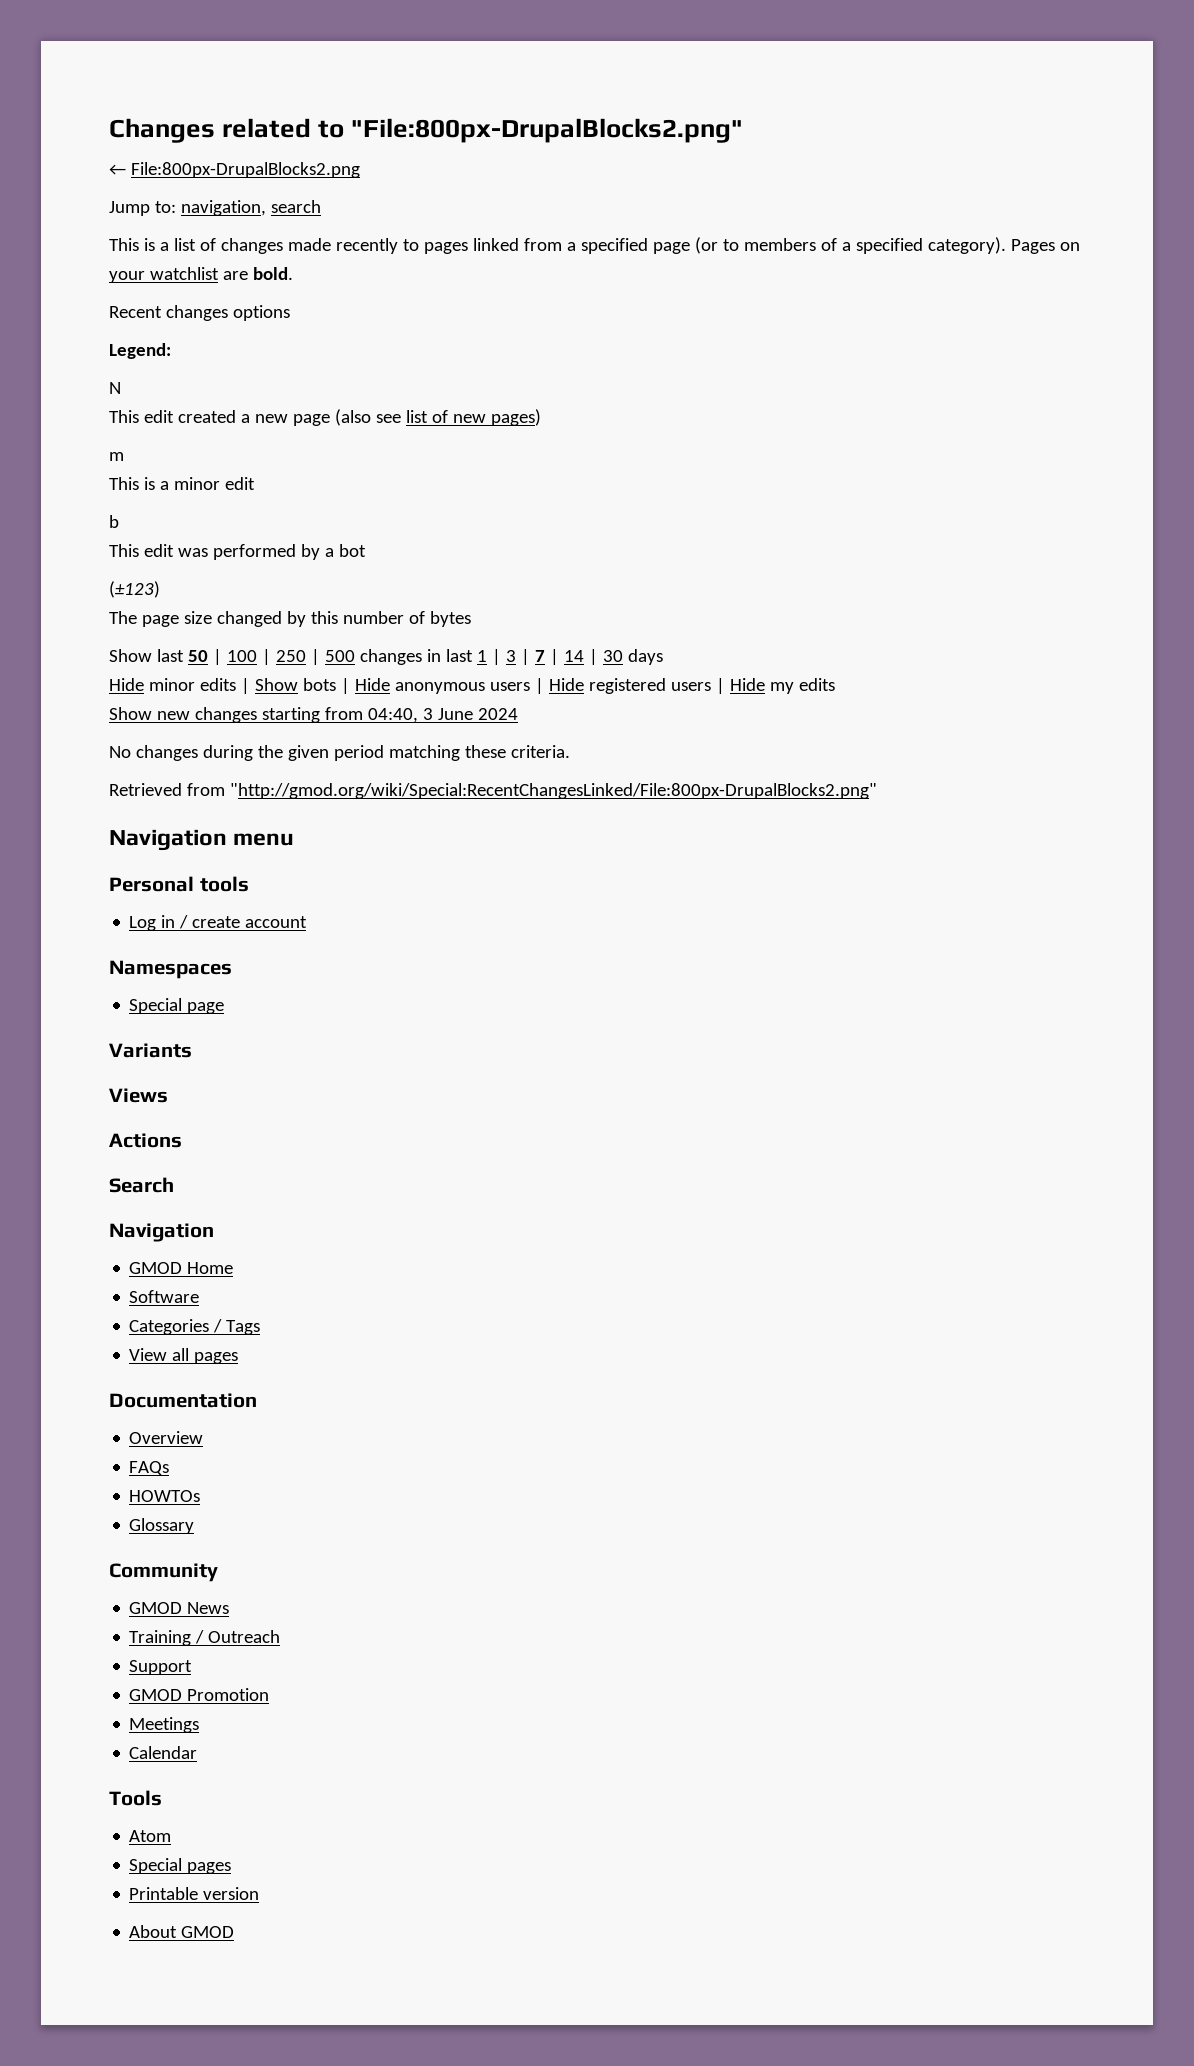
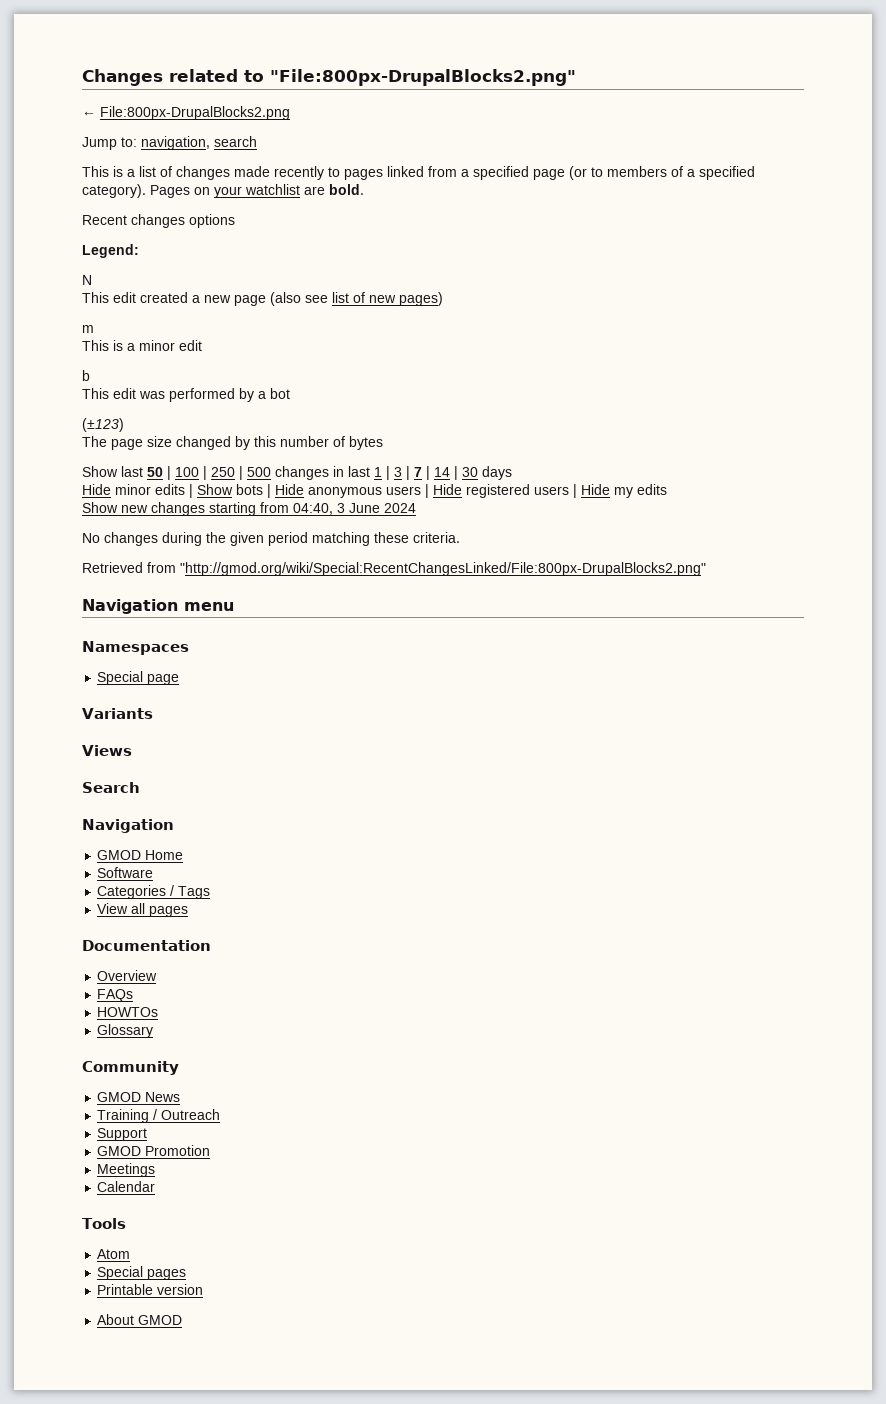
- Personal tools
- Log in / create account
- Actions

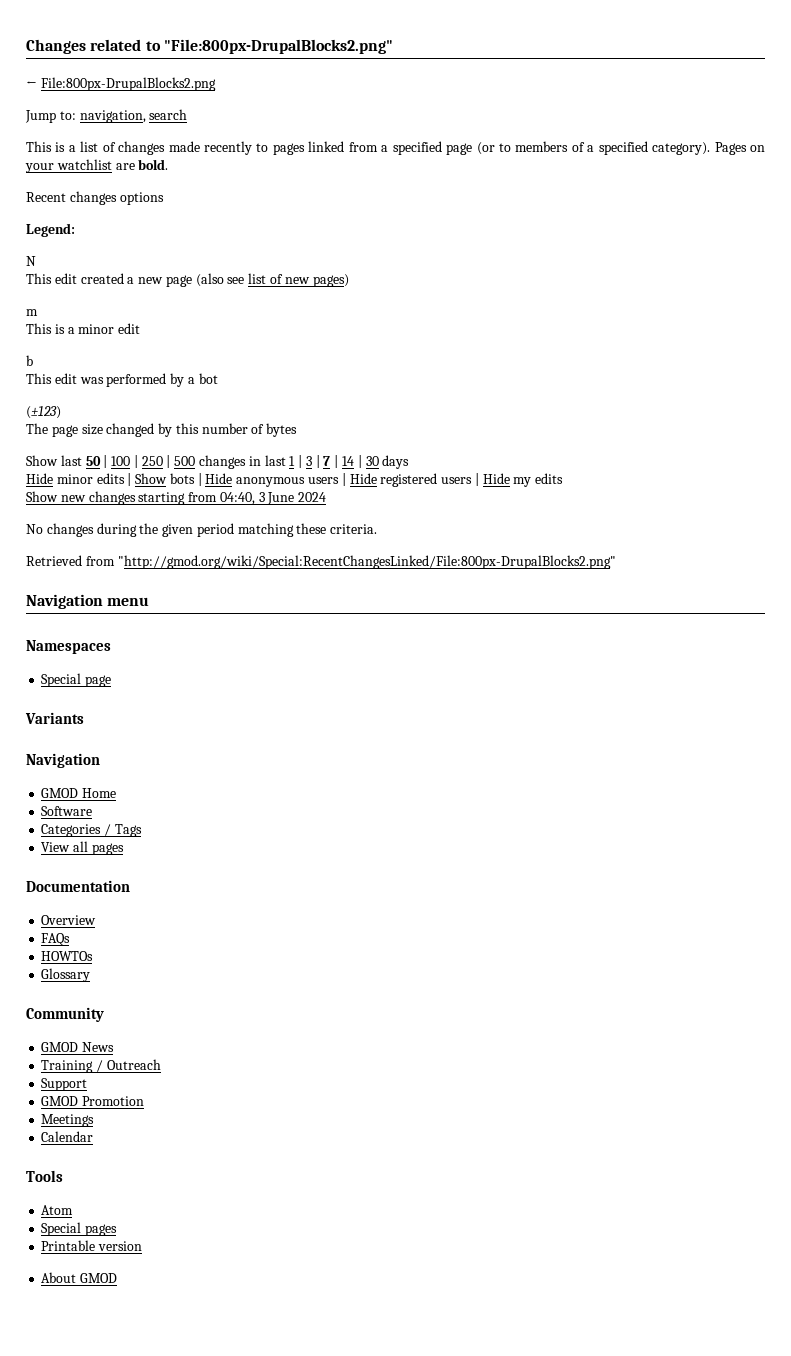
- Views
- Search

